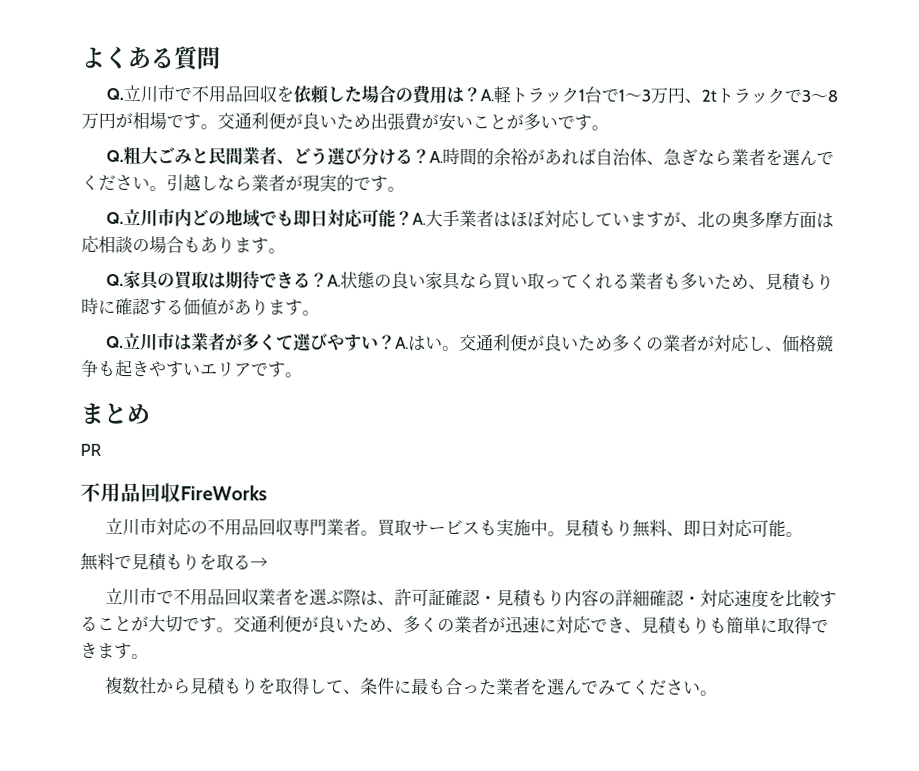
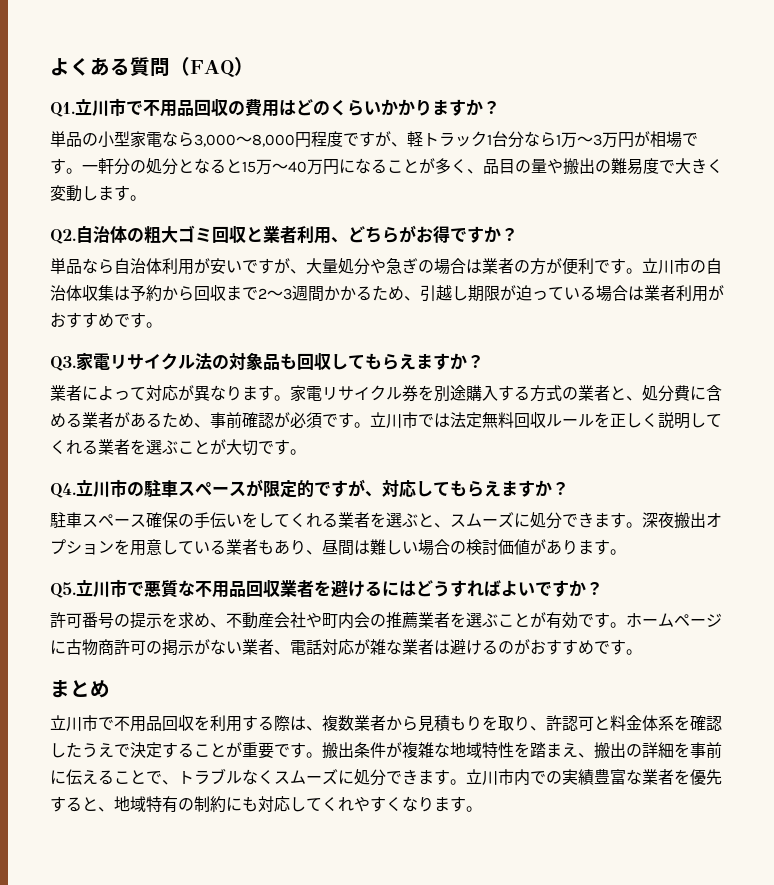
- よくある質問
- Q.立川市で不用品回収を依頼した場合の費用は？A.軽トラック1台で1〜3万円、2tトラックで3〜8万円が相場です。交通利便が良いため出張費が安いことが多いです。
- Q.粗大ごみと民間業者、どう選び分ける？A.時間的余裕があれば自治体、急ぎなら業者を選んでください。引越しなら業者が現実的です。
- Q.立川市内どの地域でも即日対応可能？A.大手業者はほぼ対応していますが、北の奥多摩方面は応相談の場合もあります。
- Q.家具の買取は期待できる？A.状態の良い家具なら買い取ってくれる業者も多いため、見積もり時に確認する価値があります。
- Q.立川市は業者が多くて選びやすい？A.はい。交通利便が良いため多くの業者が対応し、価格競争も起きやすいエリアです。
+ よくある質問（FAQ）
+ Q1.立川市で不用品回収の費用はどのくらいかかりますか？
+ 単品の小型家電なら3,000〜8,000円程度ですが、軽トラック1台分なら1万〜3万円が相場です。一軒分の処分となると15万〜40万円になることが多く、品目の量や搬出の難易度で大きく変動します。
+ Q2.自治体の粗大ゴミ回収と業者利用、どちらがお得ですか？
+ 単品なら自治体利用が安いですが、大量処分や急ぎの場合は業者の方が便利です。立川市の自治体収集は予約から回収まで2〜3週間かかるため、引越し期限が迫っている場合は業者利用がおすすめです。
+ Q3.家電リサイクル法の対象品も回収してもらえますか？
+ 業者によって対応が異なります。家電リサイクル券を別途購入する方式の業者と、処分費に含める業者があるため、事前確認が必須です。立川市では法定無料回収ルールを正しく説明してくれる業者を選ぶことが大切です。
+ Q4.立川市の駐車スペースが限定的ですが、対応してもらえますか？
+ 駐車スペース確保の手伝いをしてくれる業者を選ぶと、スムーズに処分できます。深夜搬出オプションを用意している業者もあり、昼間は難しい場合の検討価値があります。
+ Q5.立川市で悪質な不用品回収業者を避けるにはどうすればよいですか？
+ 許可番号の提示を求め、不動産会社や町内会の推薦業者を選ぶことが有効です。ホームページに古物商許可の掲示がない業者、電話対応が雑な業者は避けるのがおすすめです。
  まとめ
- PR
- 不用品回収FireWorks
- 立川市対応の不用品回収専門業者。買取サービスも実施中。見積もり無料、即日対応可能。
- 無料で見積もりを取る→
- 立川市で不用品回収業者を選ぶ際は、許可証確認・見積もり内容の詳細確認・対応速度を比較することが大切です。交通利便が良いため、多くの業者が迅速に対応でき、見積もりも簡単に取得できます。
- 複数社から見積もりを取得して、条件に最も合った業者を選んでみてください。
+ 立川市で不用品回収を利用する際は、複数業者から見積もりを取り、許認可と料金体系を確認したうえで決定することが重要です。搬出条件が複雑な地域特性を踏まえ、搬出の詳細を事前に伝えることで、トラブルなくスムーズに処分できます。立川市内での実績豊富な業者を優先すると、地域特有の制約にも対応してくれやすくなります。

